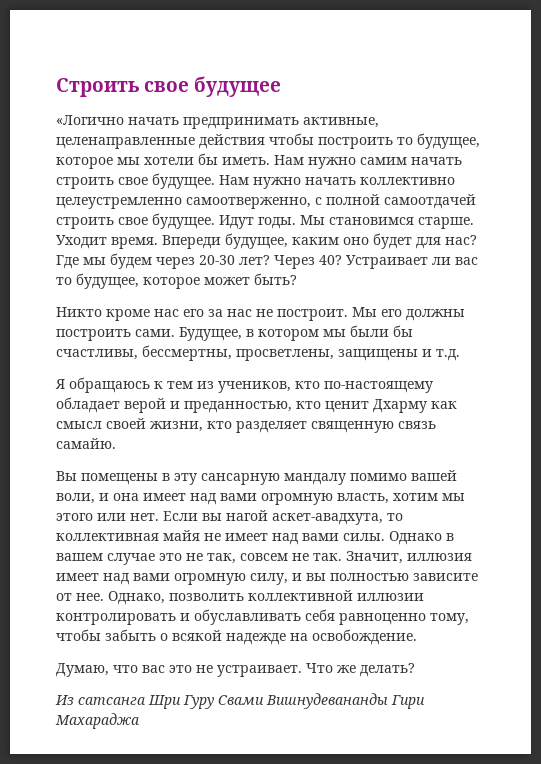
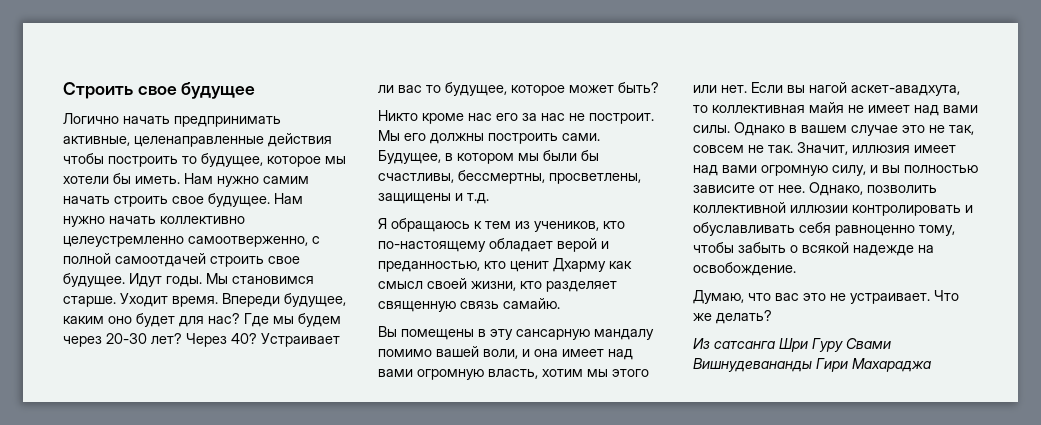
- «Логично начать предпринимать активные, целенаправленные действия чтобы построить то будущее, которое мы хотели бы иметь.
+ Логично начать предпринимать активные, целенаправленные действия чтобы построить то будущее, которое мы хотели бы иметь.

